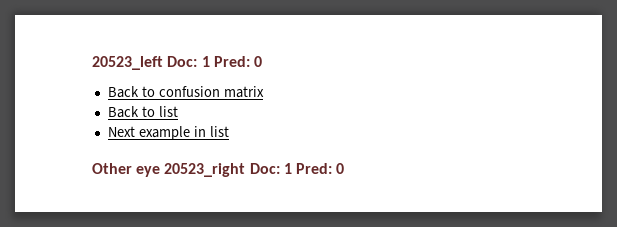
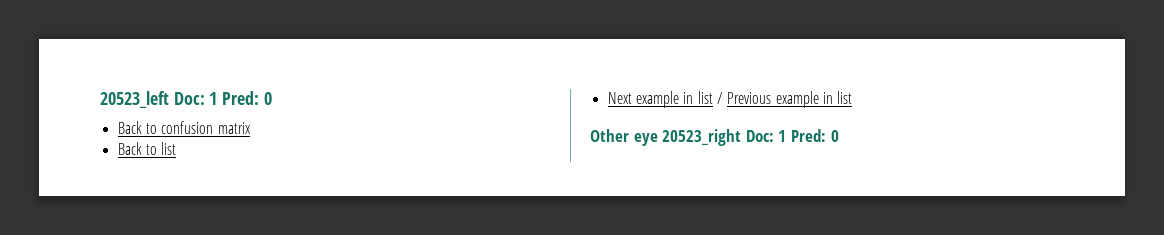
- Next example in list
+ Next example in list / Previous example in list

